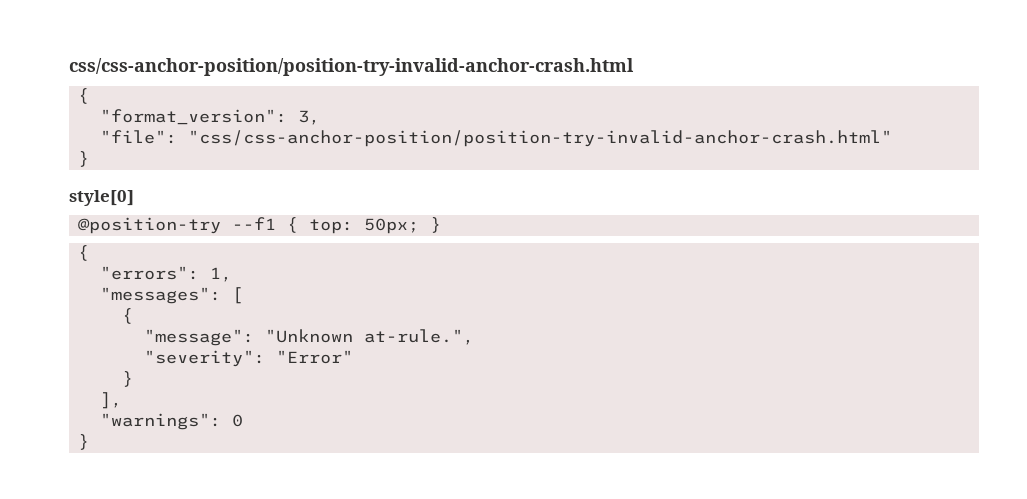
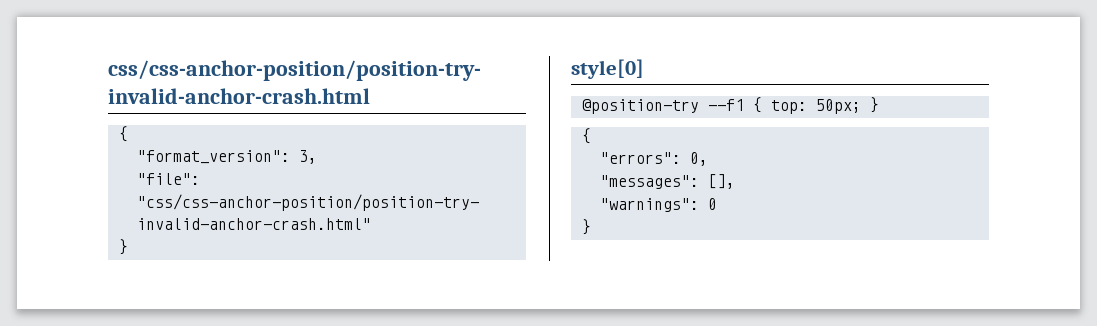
- "errors": 1,
+ "errors": 0,
- "messages": [
- {
- "message": "Unknown at-rule.",
- "severity": "Error"
- }
- ],
+ "messages": [],

